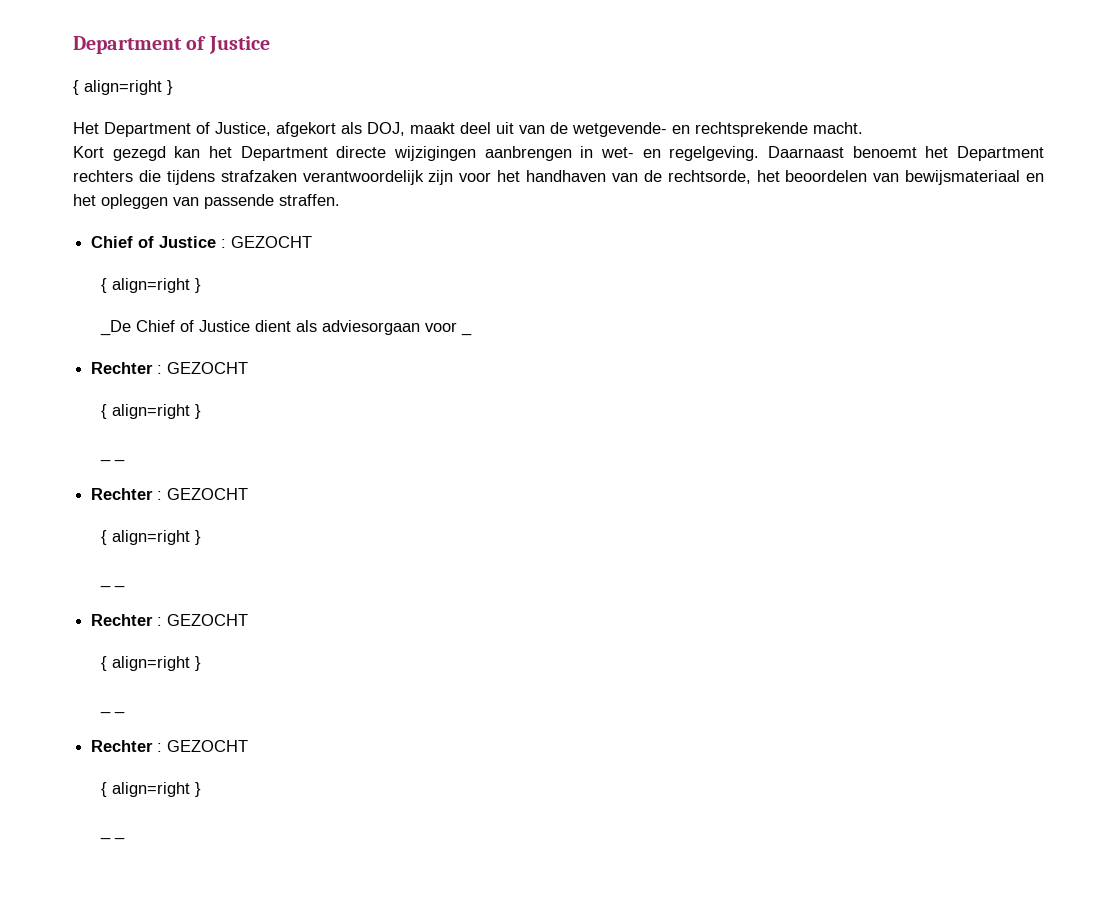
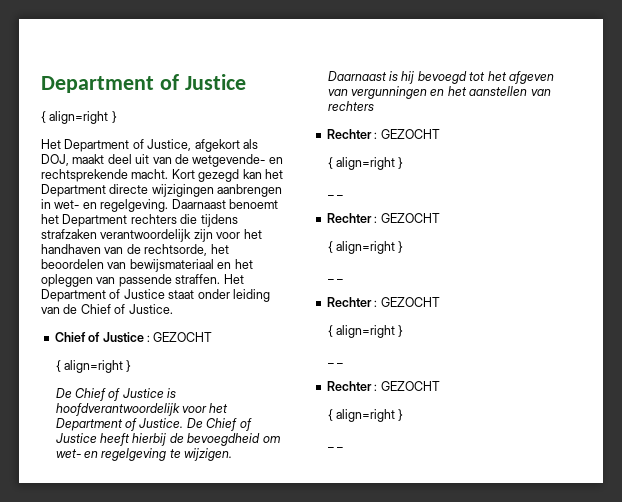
- Het Department of Justice, afgekort als DOJ, maakt deel uit van de wetgevende- en rechtsprekende macht.
- Kort gezegd kan het Department directe wijzigingen aanbrengen in wet- en regelgeving.
+ Het Department of Justice, afgekort als DOJ, maakt deel uit van de wetgevende- en rechtsprekende macht. Kort gezegd kan het Department directe wijzigingen aanbrengen in wet- en regelgeving.
+ Het Department of Justice staat onder leiding van de Chief of Justice.
- _De Chief of Justice dient als adviesorgaan voor _
+ De Chief of Justice is hoofdverantwoordelijk voor het Department of Justice. De Chief of Justice heeft hierbij de bevoegdheid om wet- en regelgeving te wijzigen. Daarnaast is hij bevoegd tot het afgeven van vergunningen en het aanstellen van rechters

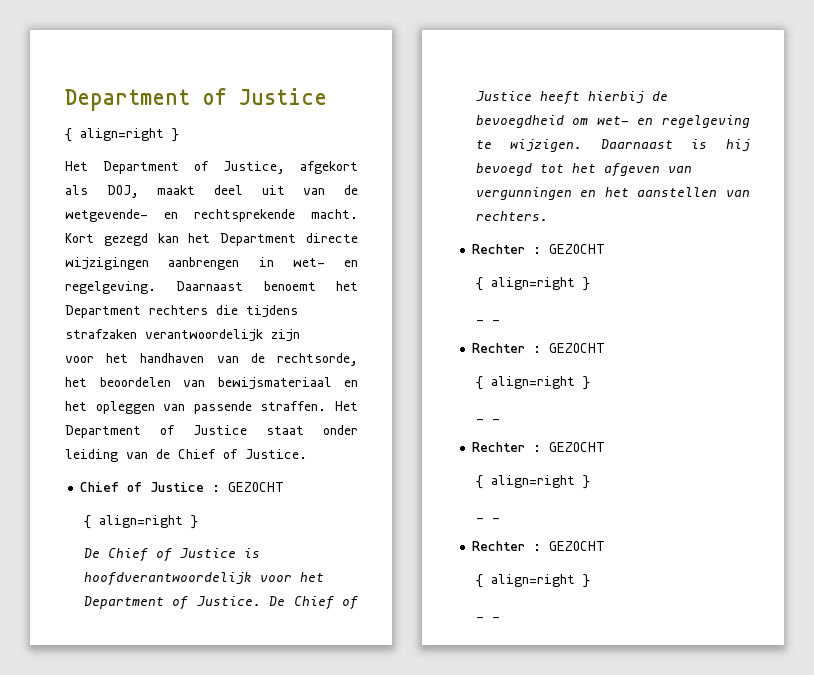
- Daarnaast benoemt het Department rechters die tijdens strafzaken verantwoordelijk zijn voor het handhaven van de rechtsorde, het beoordelen van bewijsmateriaal en het opleggen van passende straffen.
+ Daarnaast benoemt het Department rechters die tijdens strafzaken verantwoordelijk zijn
+ voor het handhaven van de rechtsorde, het beoordelen van bewijsmateriaal en het opleggen van passende straffen.
- Daarnaast is hij bevoegd tot het afgeven van vergunningen en het aanstellen van rechters
+ Daarnaast is hij bevoegd tot het afgeven van vergunningen en het aanstellen van rechters.

